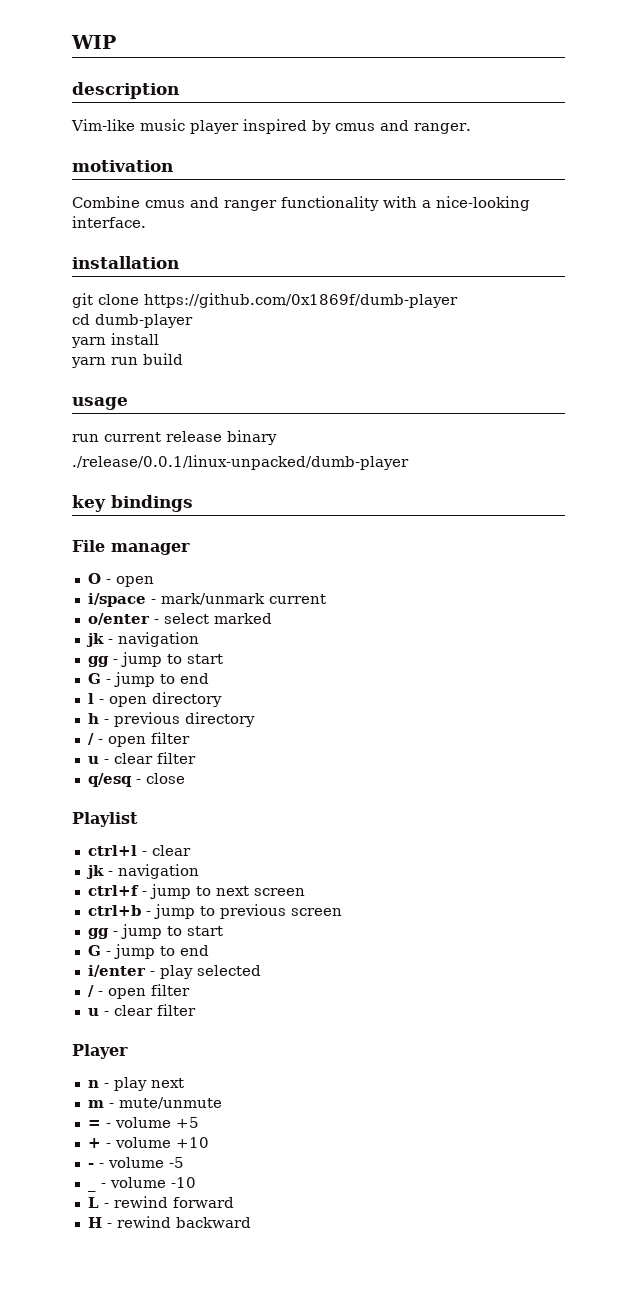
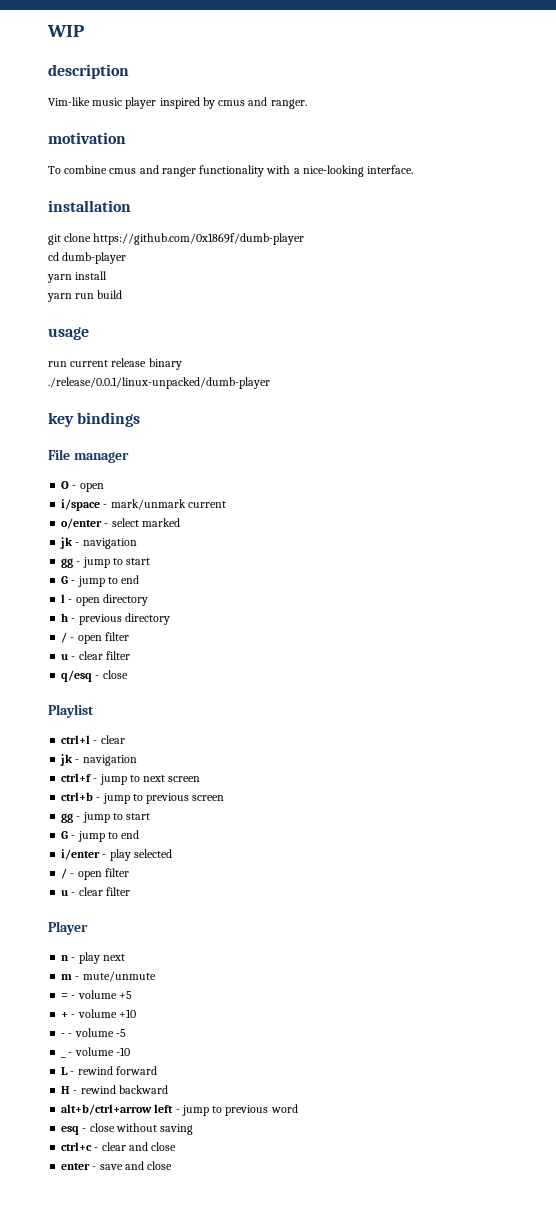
- Combine cmus and ranger functionality with a nice-looking interface.
+ To combine cmus and ranger functionality with a nice-looking interface.
+ alt+b/ctrl+arrow left - jump to previous word
+ esq - close without saving
+ ctrl+c - clear and close
+ enter - save and close

